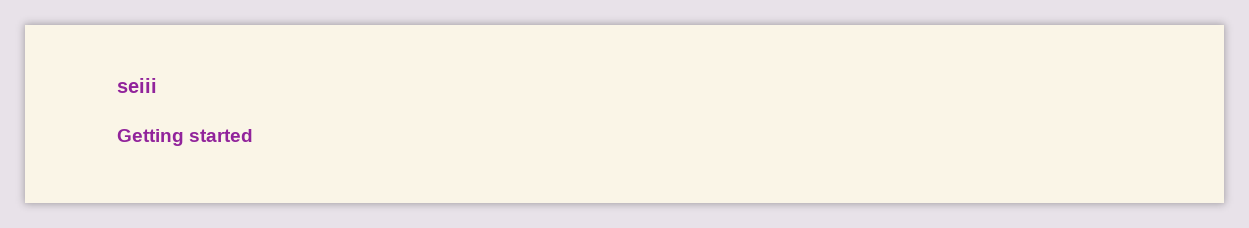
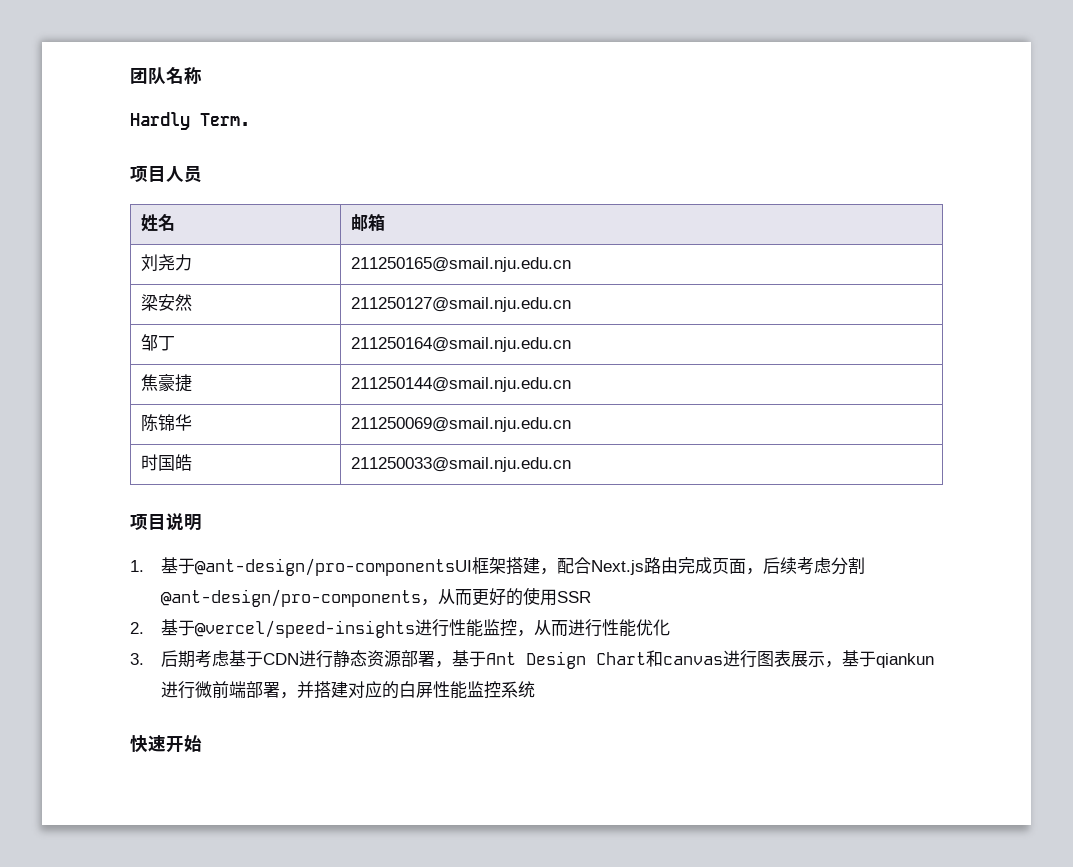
- seiii
- Getting started
+ 团队名称
+ Hardly Term.
+ 项目人员
+ 姓名 | 邮箱
+ 刘尧力 | 211250165@smail.nju.edu.cn
+ 梁安然 | 211250127@smail.nju.edu.cn
+ 邹丁 | 211250164@smail.nju.edu.cn
+ 焦豪捷 | 211250144@smail.nju.edu.cn
+ 陈锦华 | 211250069@smail.nju.edu.cn
+ 时国皓 | 211250033@smail.nju.edu.cn
+ 项目说明
+ 1.基于@ant-design/pro-componentsUI框架搭建，配合Next.js路由完成页面，后续考虑分割@ant-design/pro-components，从而更好的使用SSR
+ 2.基于@vercel/speed-insights进行性能监控，从而进行性能优化
+ 3.后期考虑基于CDN进行静态资源部署，基于Ant Design Chart和canvas进行图表展示，基于qiankun进行微前端部署，并搭建对应的白屏性能监控系统
+ 快速开始

